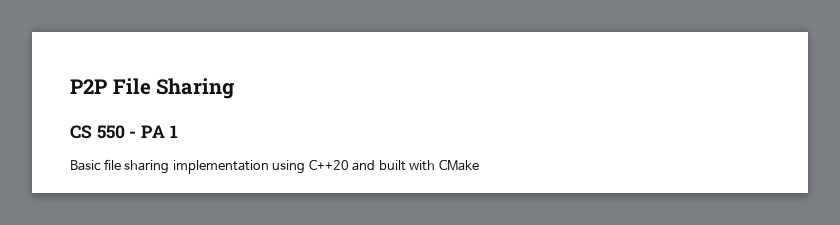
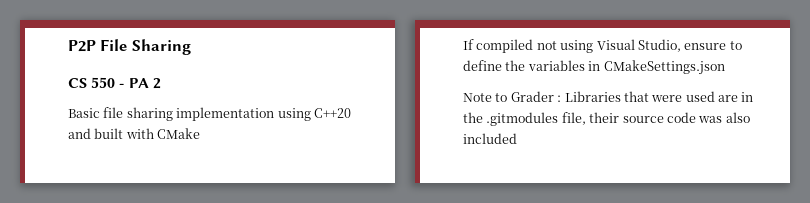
- CS 550 - PA 1
+ CS 550 - PA 2
+ If compiled not using Visual Studio, ensure to define the variables in CMakeSettings.json
+ Note to Grader : Libraries that were used are in the .gitmodules file, their source code was also included

